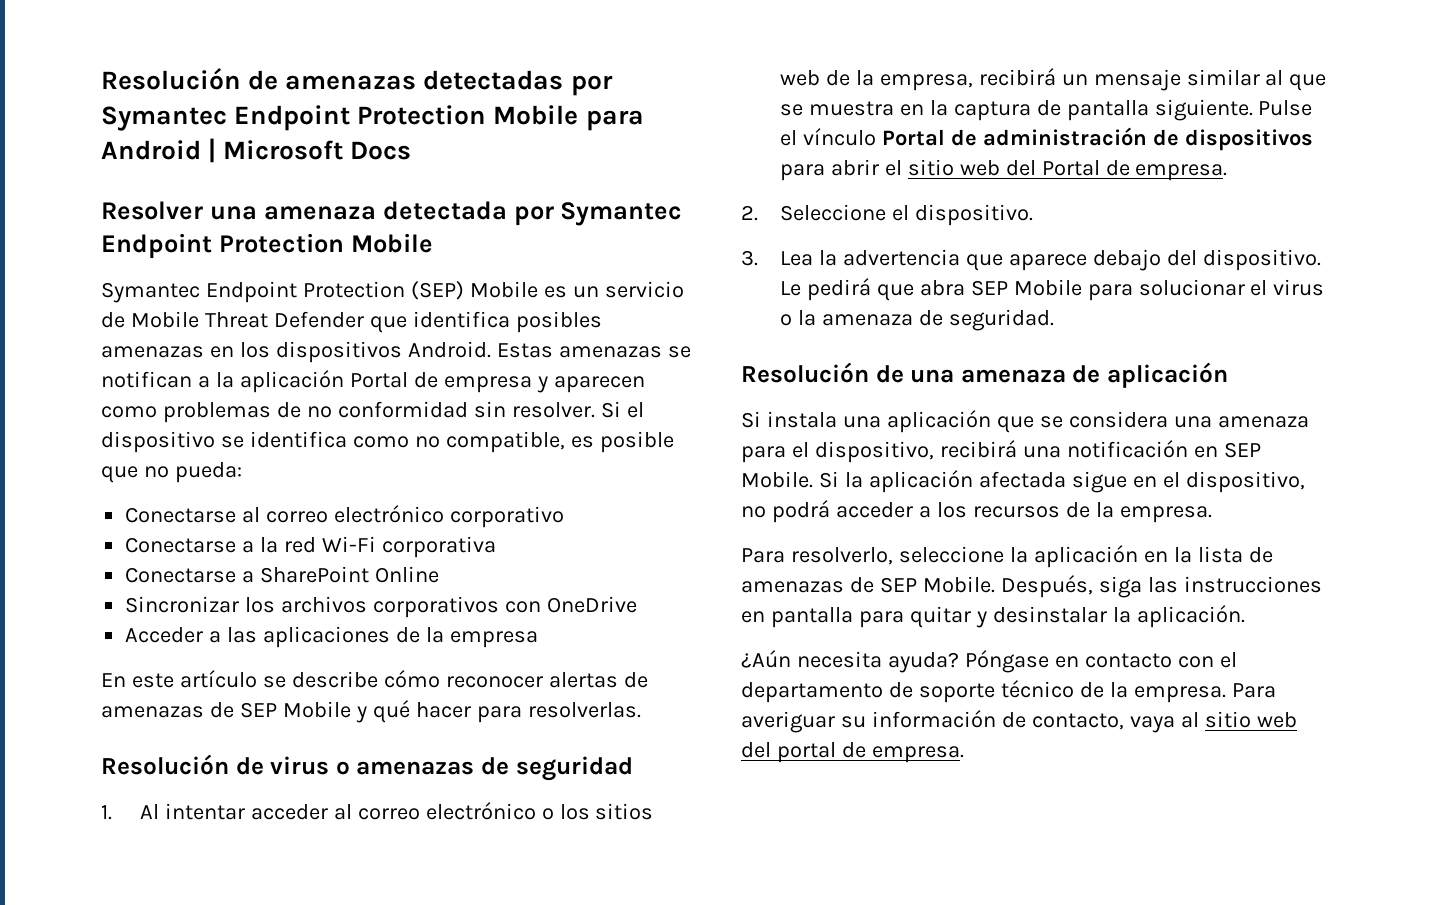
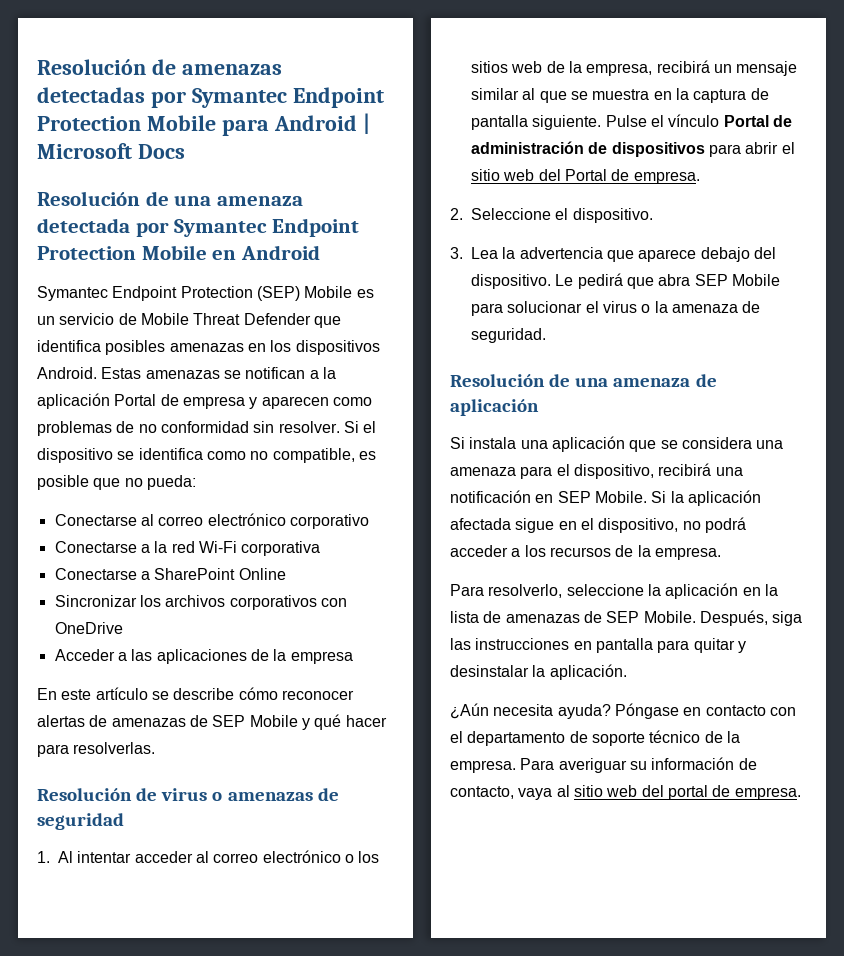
- Resolver una amenaza detectada por Symantec Endpoint Protection Mobile
+ Resolución de una amenaza detectada por Symantec Endpoint Protection Mobile en Android

